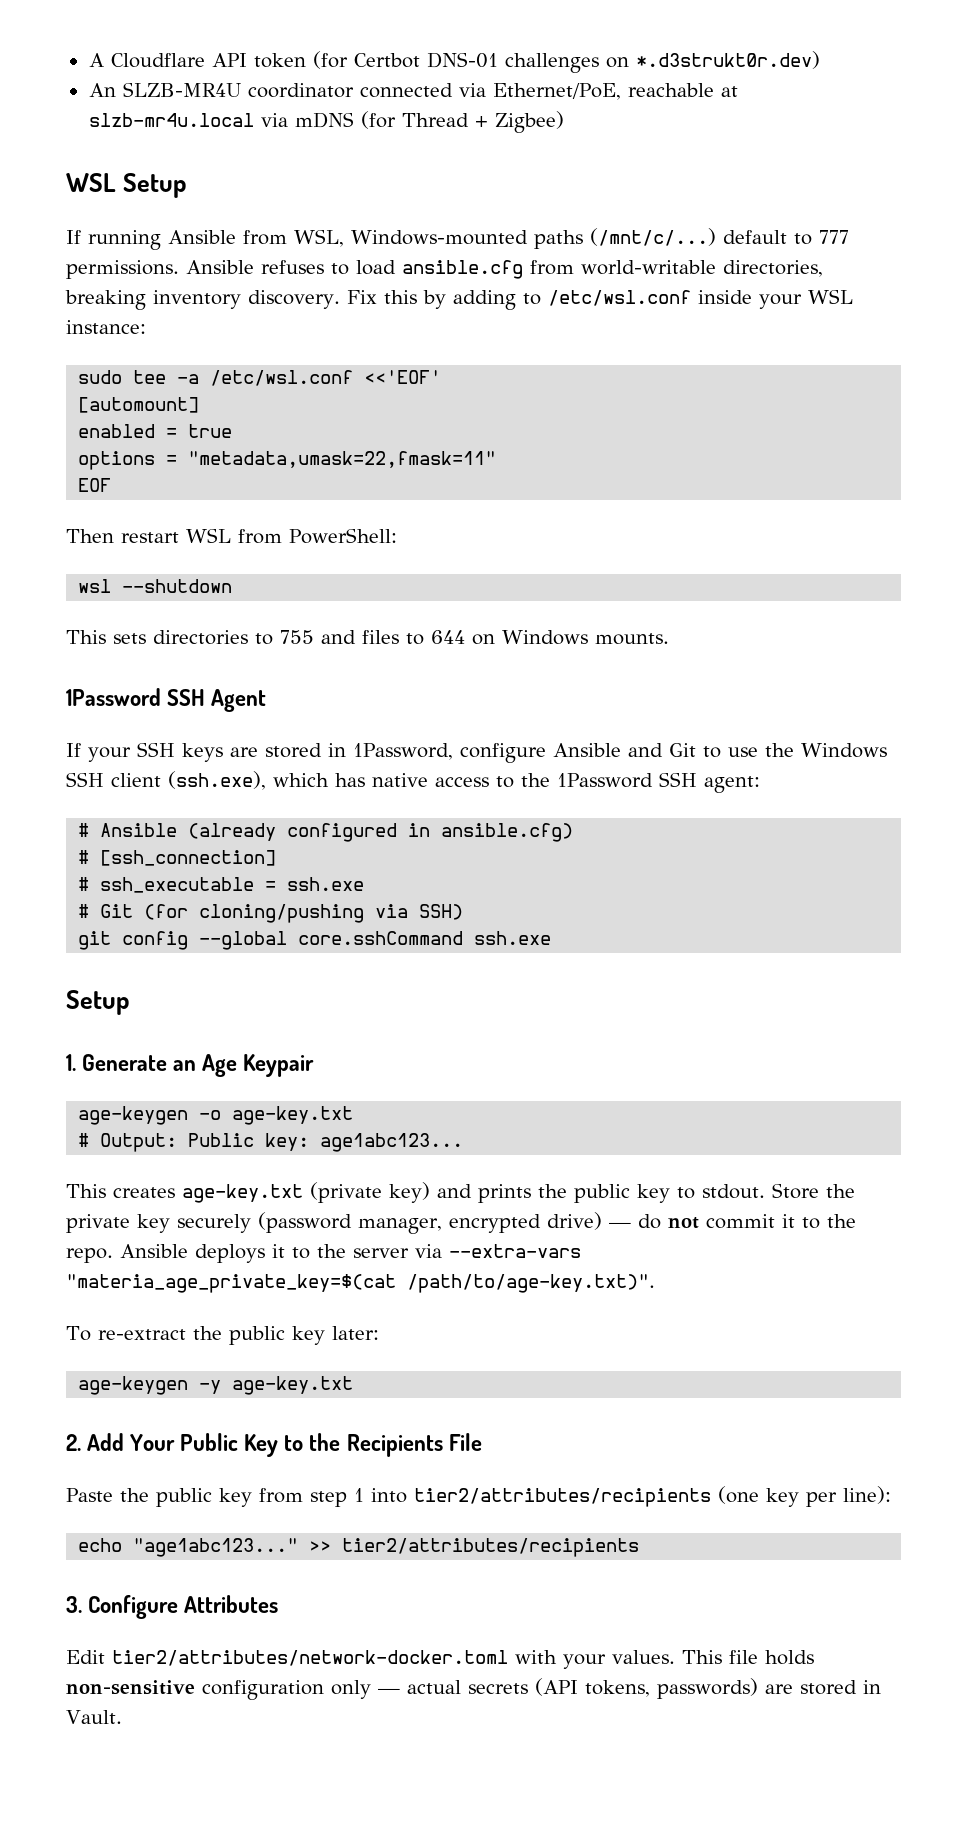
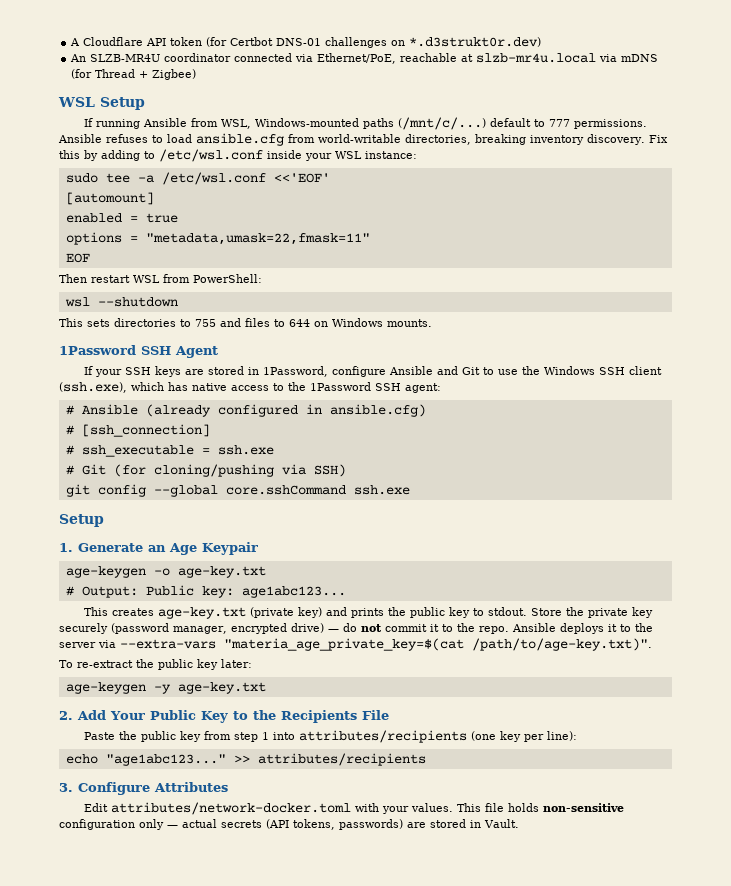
- Paste the public key from step 1 into tier2/attributes/recipients (one key per line):
+ Paste the public key from step 1 into attributes/recipients (one key per line):
- >> tier2/attributes/recipients
+ >> attributes/recipients
- Edit tier2/attributes/network-docker.toml with your values.
+ Edit attributes/network-docker.toml with your values.

